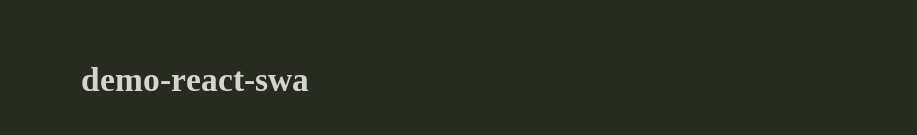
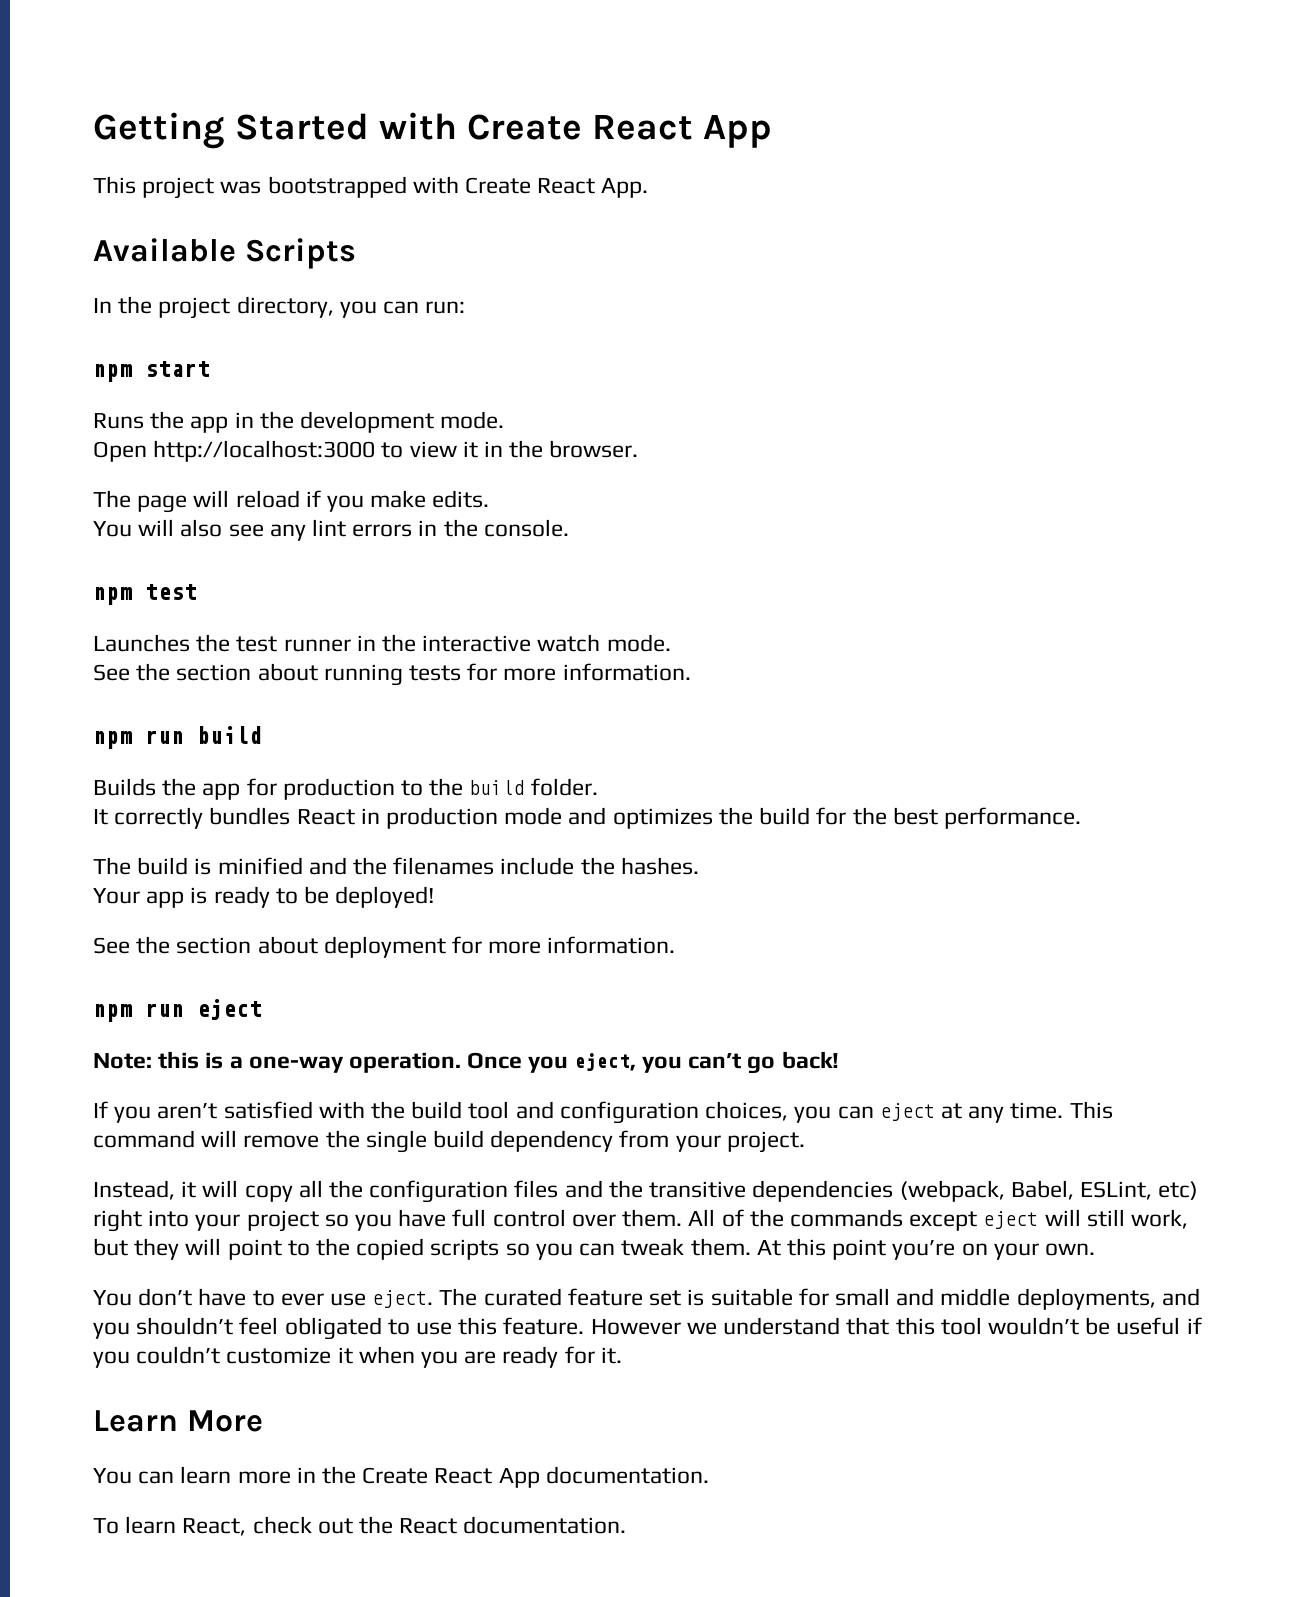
- demo-react-swa
+ Getting Started with Create React App
+ This project was bootstrapped with Create React App.
+ Available Scripts
+ In the project directory, you can run:
+ npm start
+ Runs the app in the development mode.
+ Open http://localhost:3000 to view it in the browser.
+ The page will reload if you make edits.
+ You will also see any lint errors in the console.
+ npm test
+ Launches the test runner in the interactive watch mode.
+ See the section about running tests for more information.
+ npm run build
+ Builds the app for production to the build folder.
+ It correctly bundles React in production mode and optimizes the build for the best performance.
+ The build is minified and the filenames include the hashes.
+ Your app is ready to be deployed!
+ See the section about deployment for more information.
+ npm run eject
+ Note: this is a one-way operation. Once you eject, you can’t go back!
+ If you aren’t satisfied with the build tool and configuration choices, you can eject at any time. This command will remove the single build dependency from your project.
+ Instead, it will copy all the configuration files and the transitive dependencies (webpack, Babel, ESLint, etc) right into your project so you have full control over them. All of the commands except eject will still work, but they will point to the copied scripts so you can tweak them. At this point you’re on your own.
+ You don’t have to ever use eject. The curated feature set is suitable for small and middle deployments, and you shouldn’t feel obligated to use this feature. However we understand that this tool wouldn’t be useful if you couldn’t customize it when you are ready for it.
+ Learn More
+ You can learn more in the Create React App documentation.
+ To learn React, check out the React documentation.

